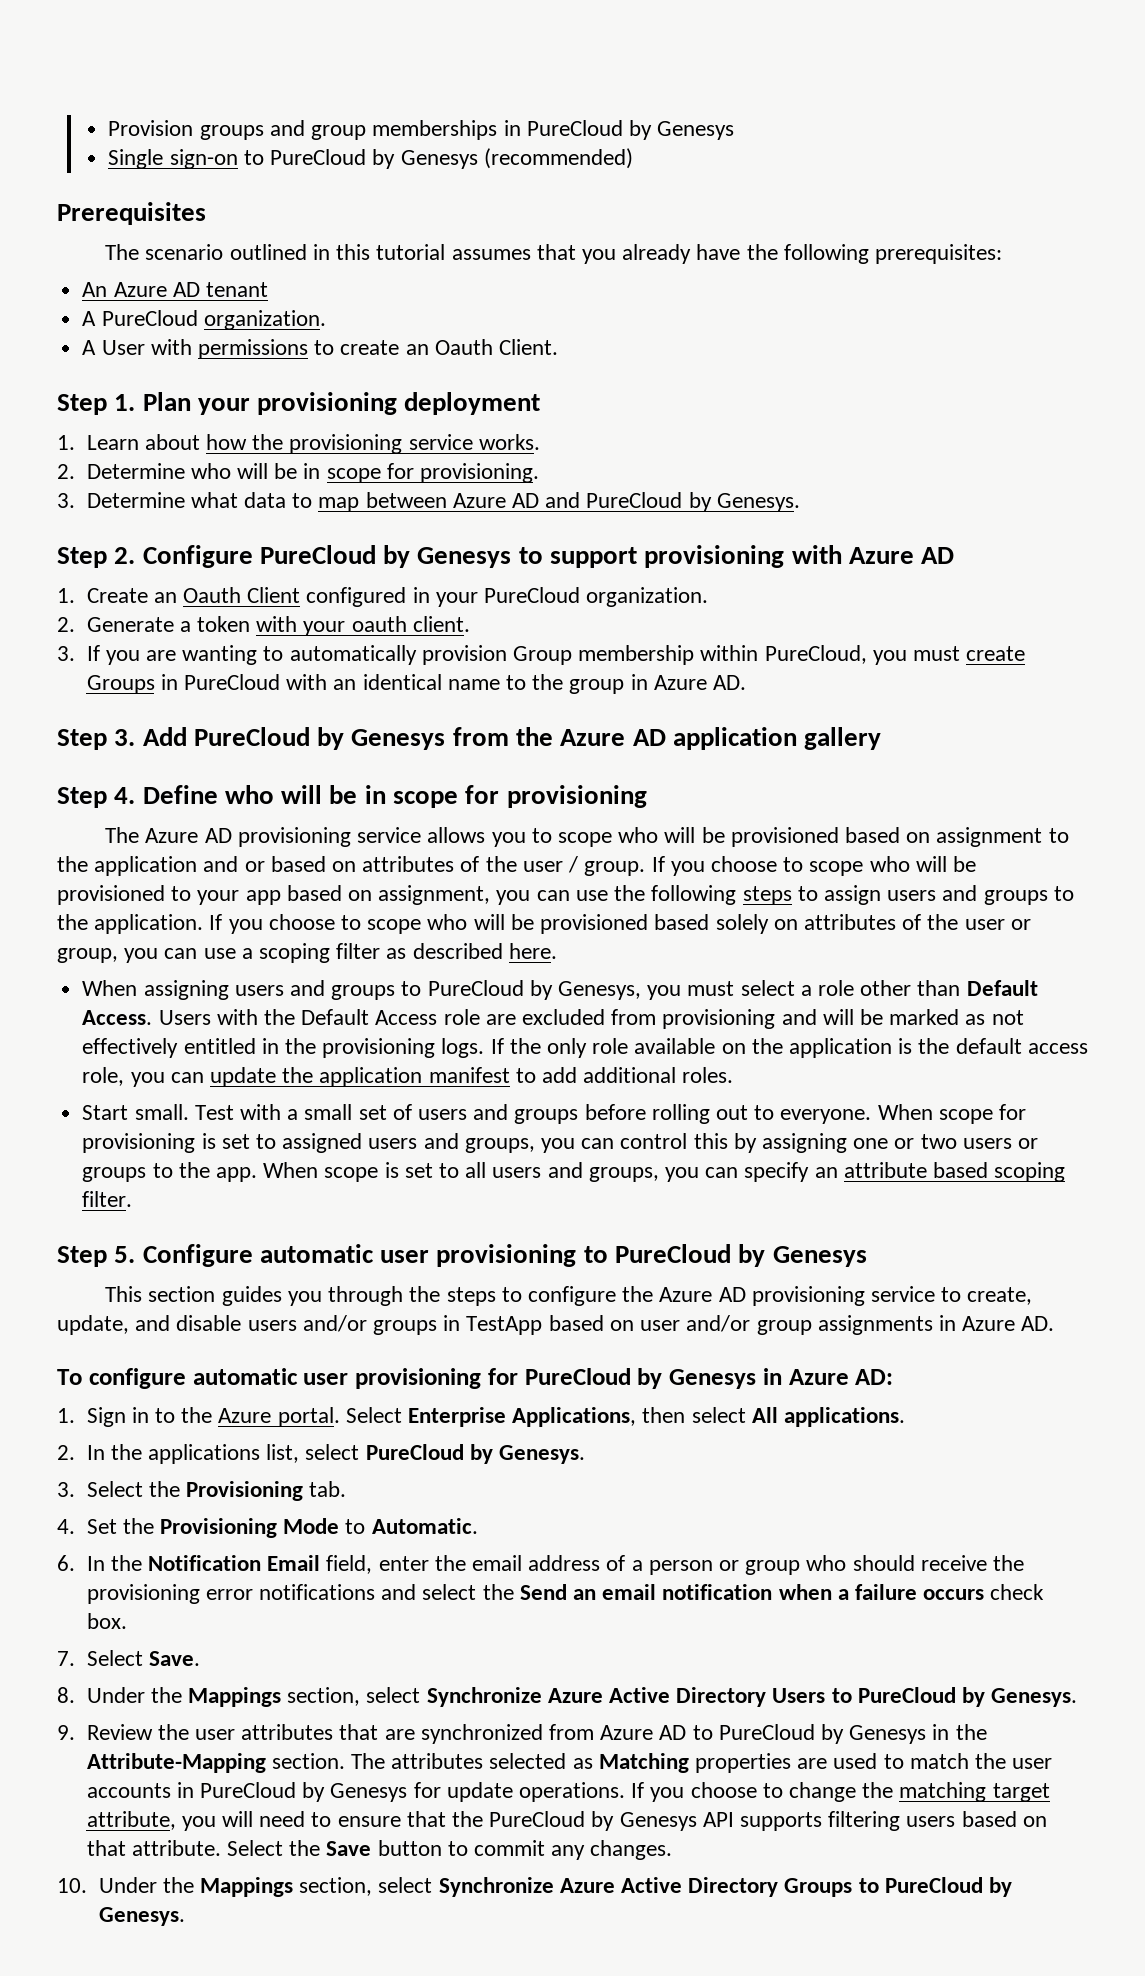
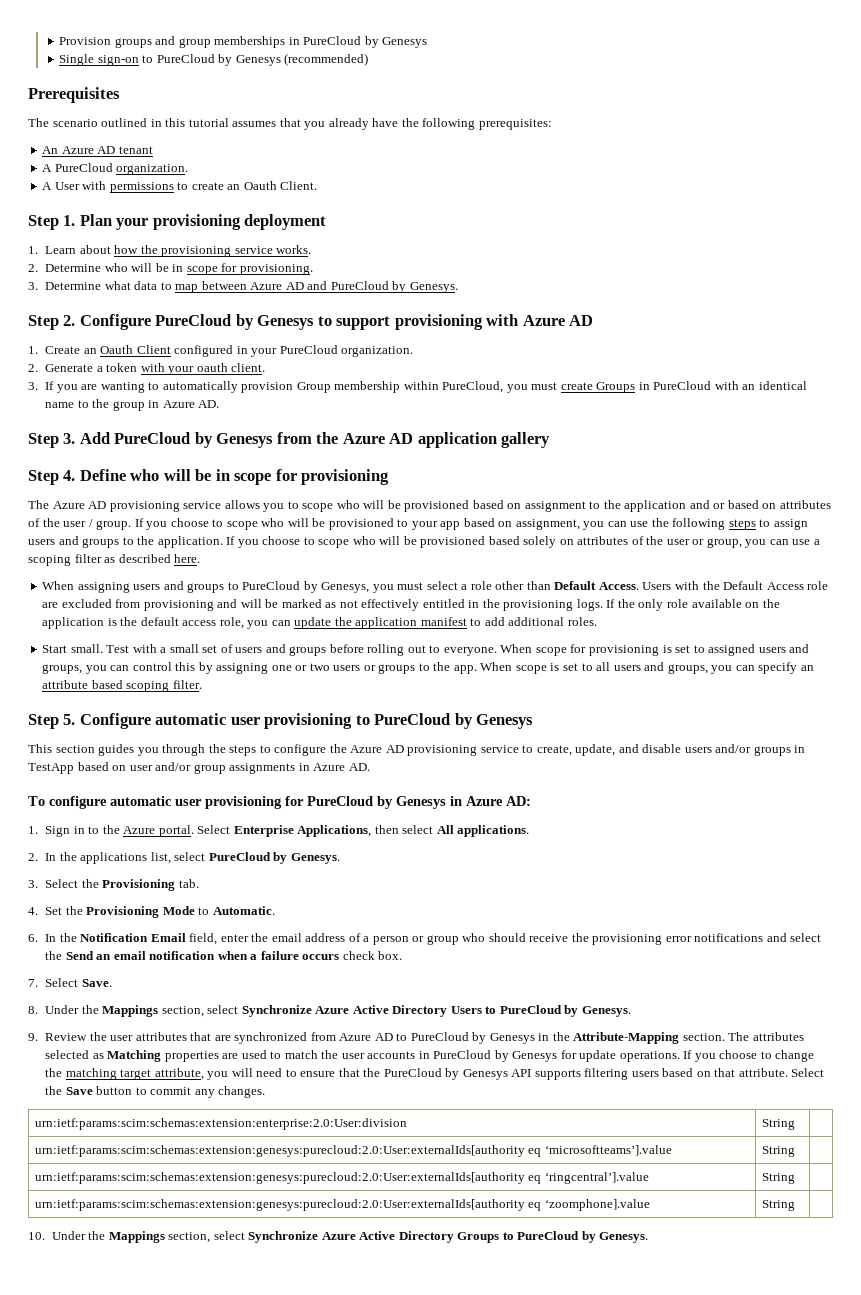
+ urn:ietf:params:scim:schemas:extension:enterprise:2.0:User:division | String |
+ urn:ietf:params:scim:schemas:extension:genesys:purecloud:2.0:User:externalIds[authority eq ‘microsoftteams’].value | String |
+ urn:ietf:params:scim:schemas:extension:genesys:purecloud:2.0:User:externalIds[authority eq ‘ringcentral’].value | String |
+ urn:ietf:params:scim:schemas:extension:genesys:purecloud:2.0:User:externalIds[authority eq ‘zoomphone].value | String |

